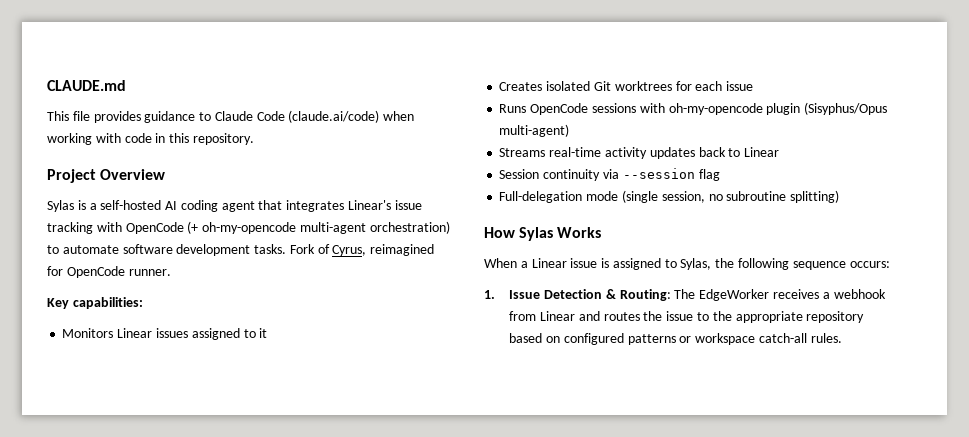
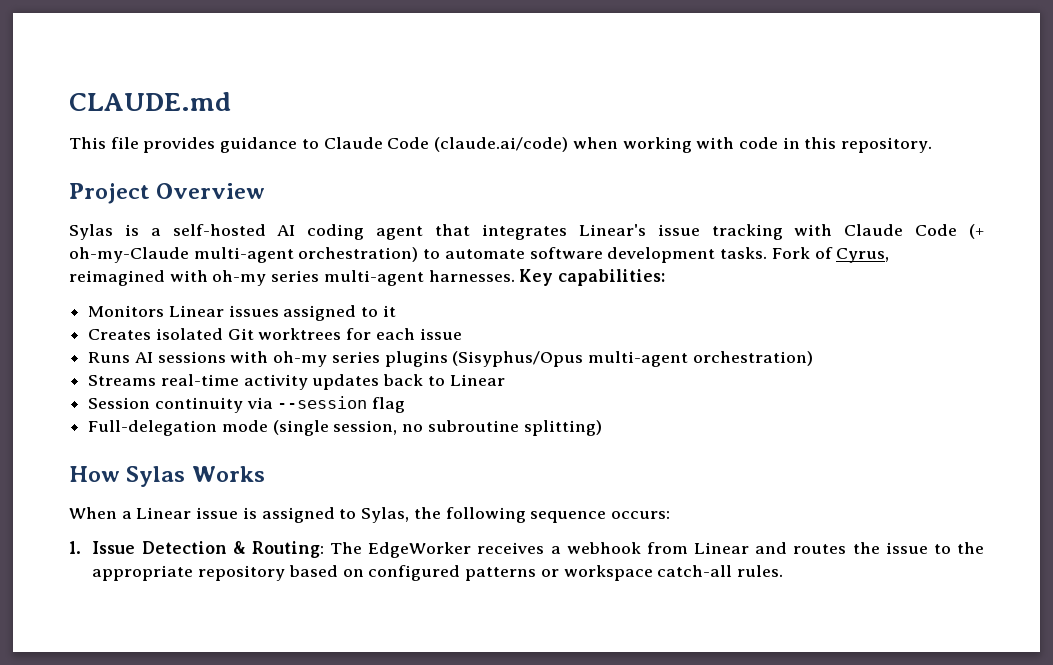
- Sylas is a self-hosted AI coding agent that integrates Linear's issue tracking with OpenCode (+ oh-my-opencode multi-agent orchestration) to automate software development tasks.
+ Sylas is a self-hosted AI coding agent that integrates Linear's issue tracking with Claude Code (+ oh-my-Claude multi-agent orchestration) to automate software development tasks.
- Fork of Cyrus, reimagined for OpenCode runner.
- Key capabilities:
+ Fork of Cyrus, reimagined with oh-my series multi-agent harnesses. Key capabilities:
- Runs OpenCode sessions with oh-my-opencode plugin (Sisyphus/Opus multi-agent)
+ Runs AI sessions with oh-my series plugins (Sisyphus/Opus multi-agent orchestration)

